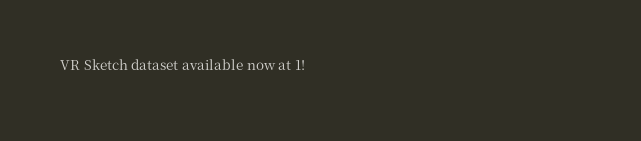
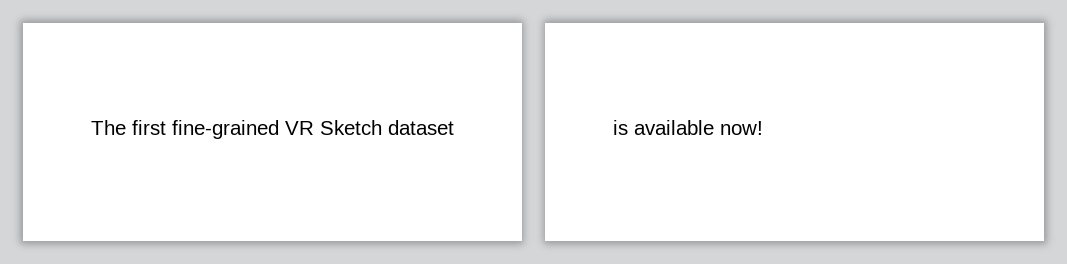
- VR Sketch dataset available now at 1!
+ The first fine-grained VR Sketch dataset is available now!

